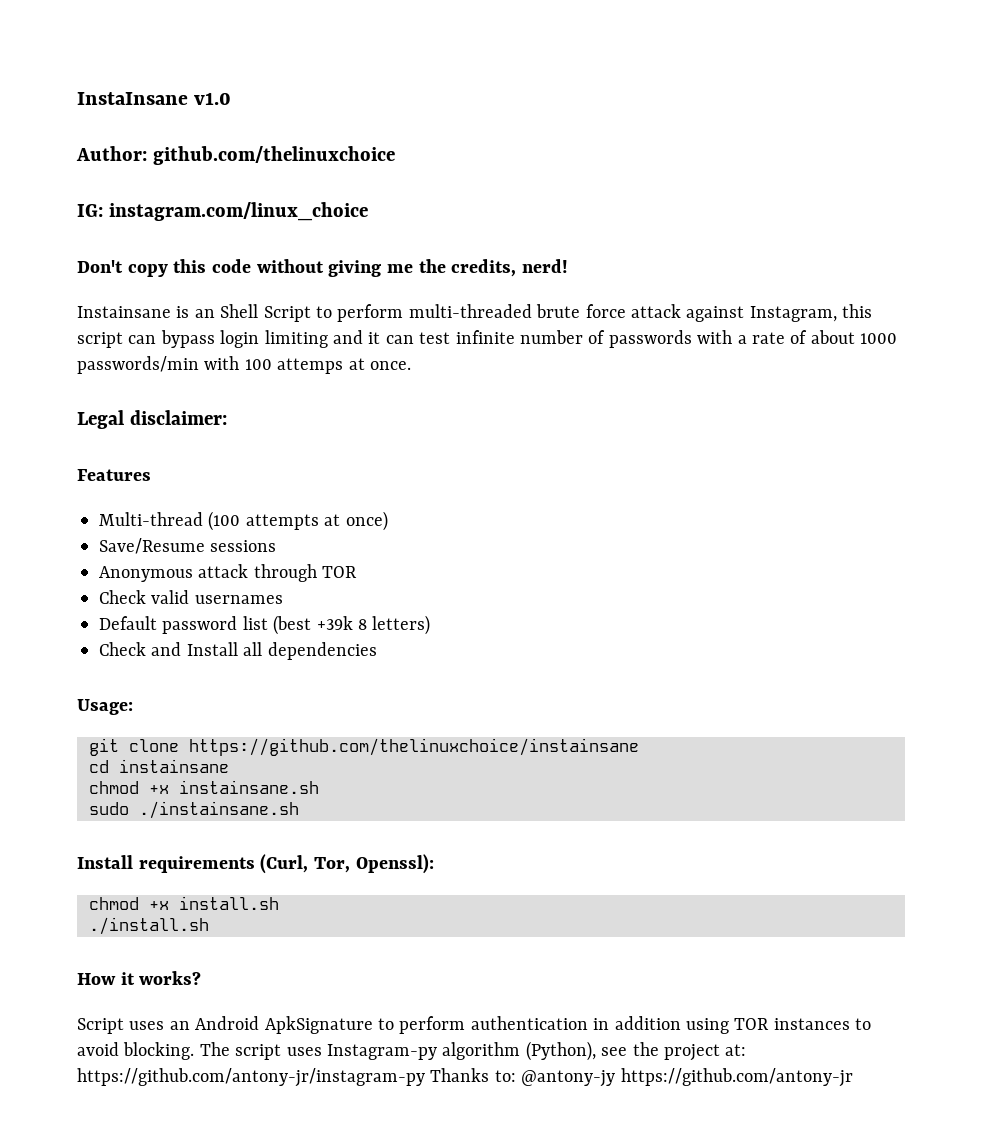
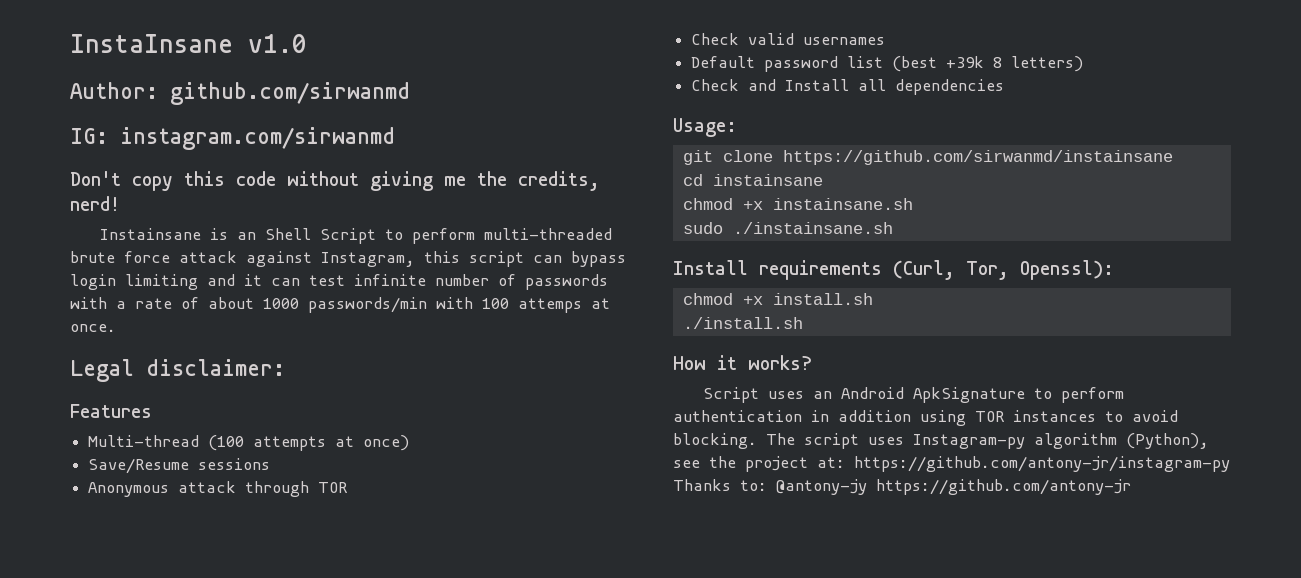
- Author: github.com/thelinuxchoice
+ Author: github.com/sirwanmd
- IG: instagram.com/linux_choice
+ IG: instagram.com/sirwanmd
- git clone https://github.com/thelinuxchoice/instainsane
+ git clone https://github.com/sirwanmd/instainsane

